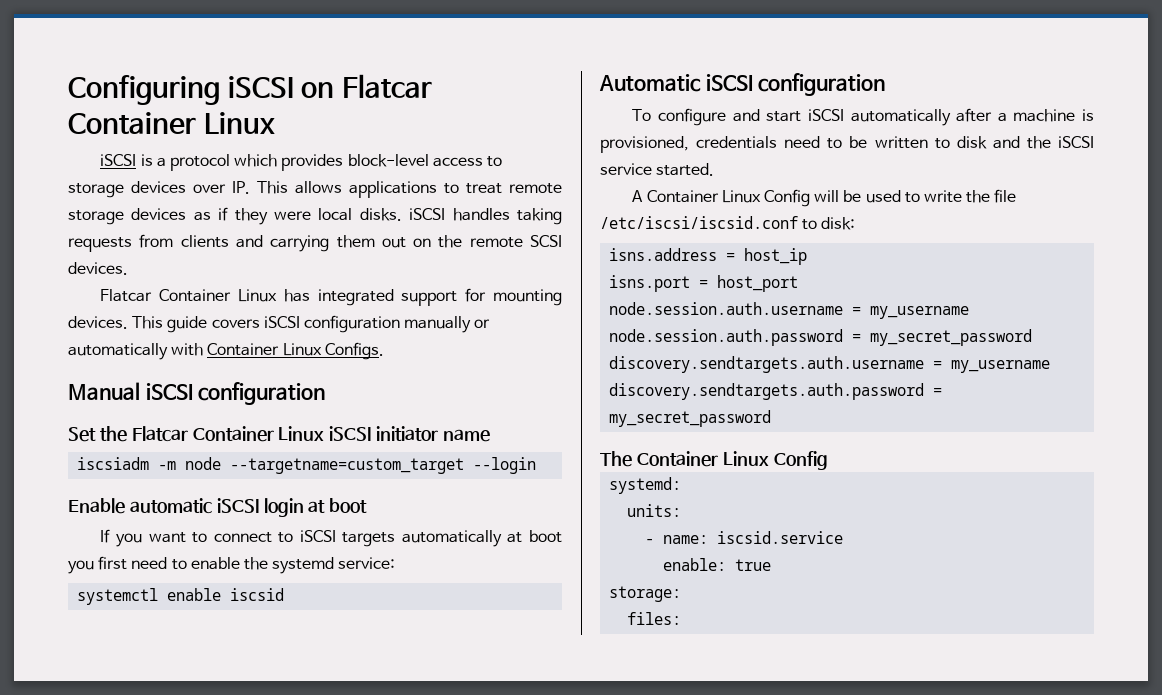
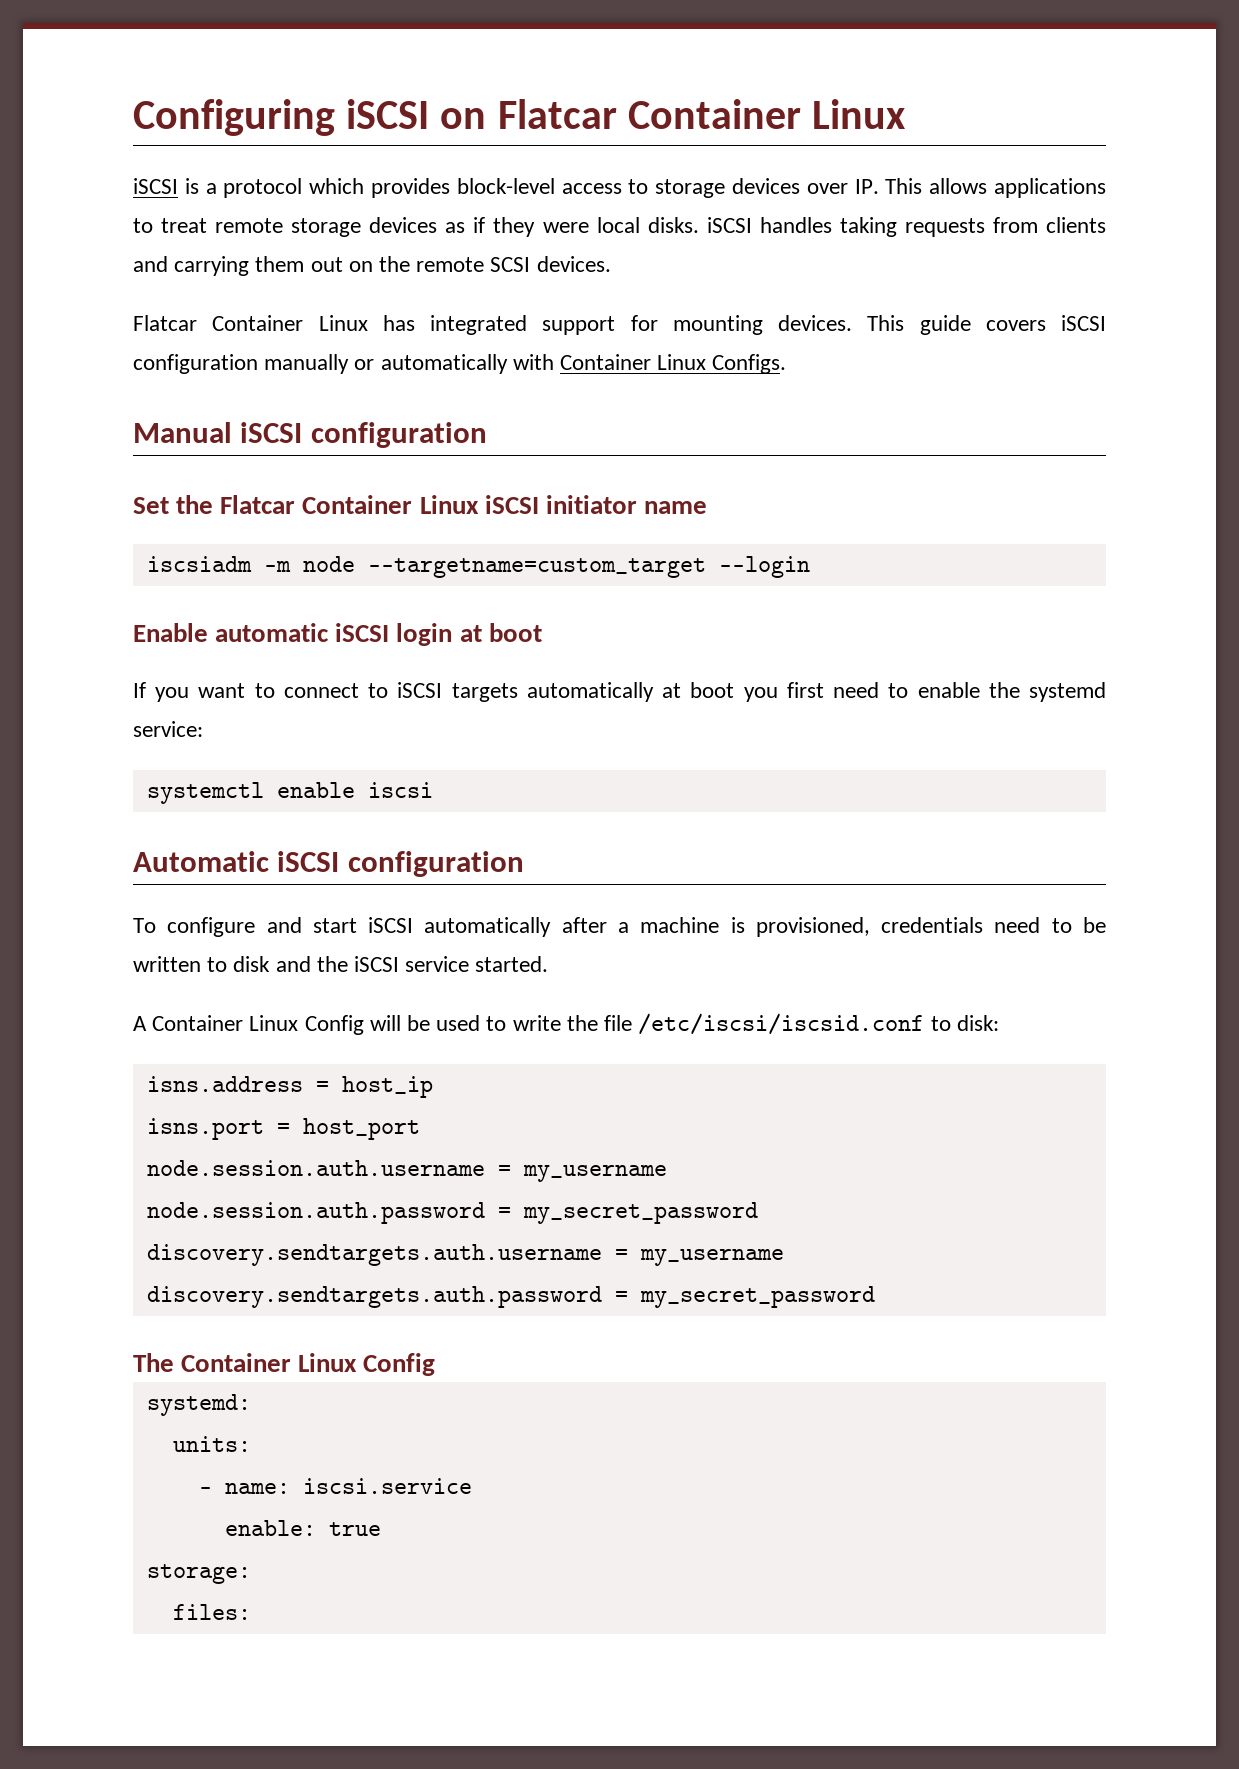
- systemctl enable iscsid
+ systemctl enable iscsi
- - name: iscsid.service
+ - name: iscsi.service

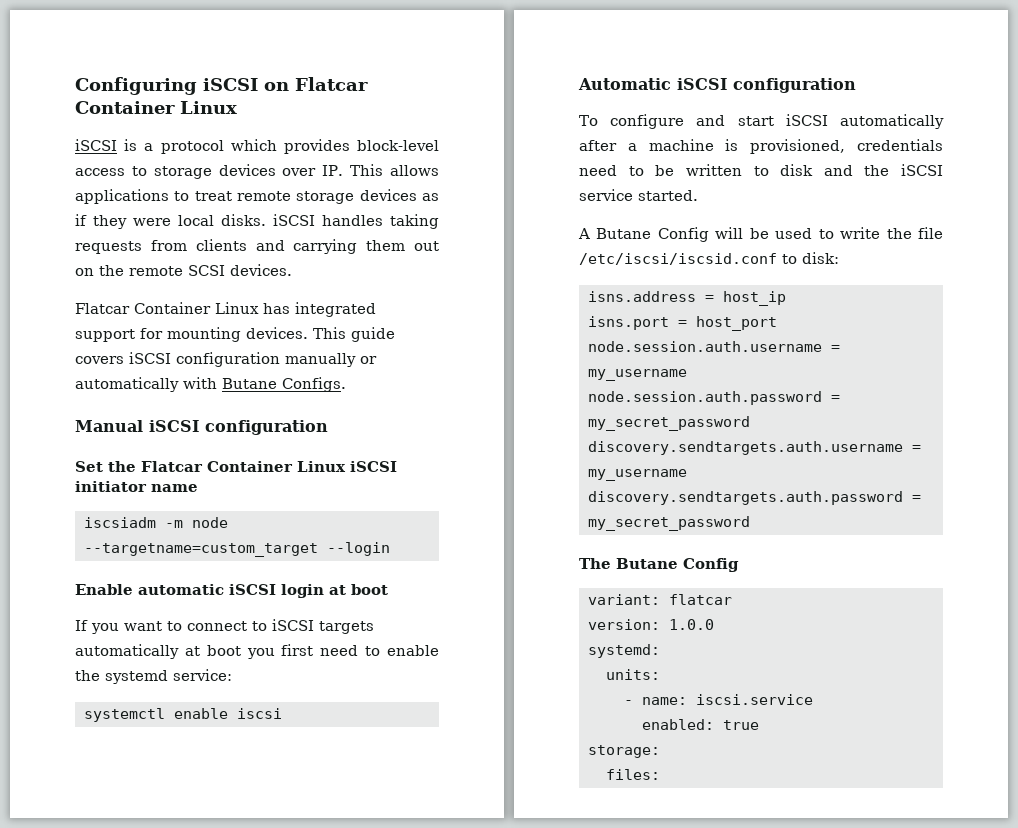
- This guide covers iSCSI configuration manually or automatically with Container Linux Configs.
+ This guide covers iSCSI configuration manually or automatically with Butane Configs.
- A Container Linux Config will be used to write the file /etc/iscsi/iscsid.conf to disk:
+ A Butane Config will be used to write the file /etc/iscsi/iscsid.conf to disk:
- The Container Linux Config
+ The Butane Config
+ variant: flatcar
+ version: 1.0.0
- enable: true
+ enabled: true

